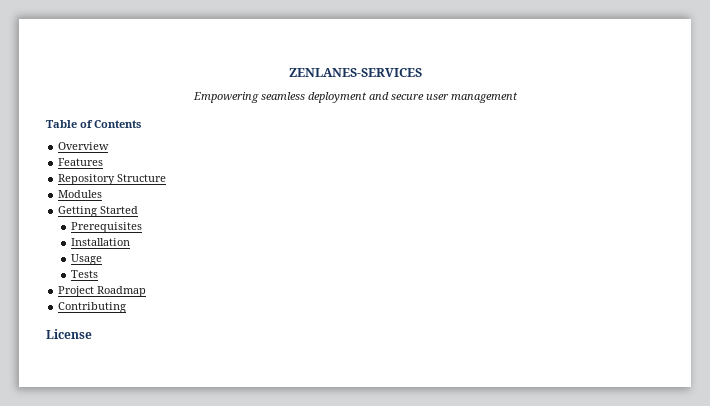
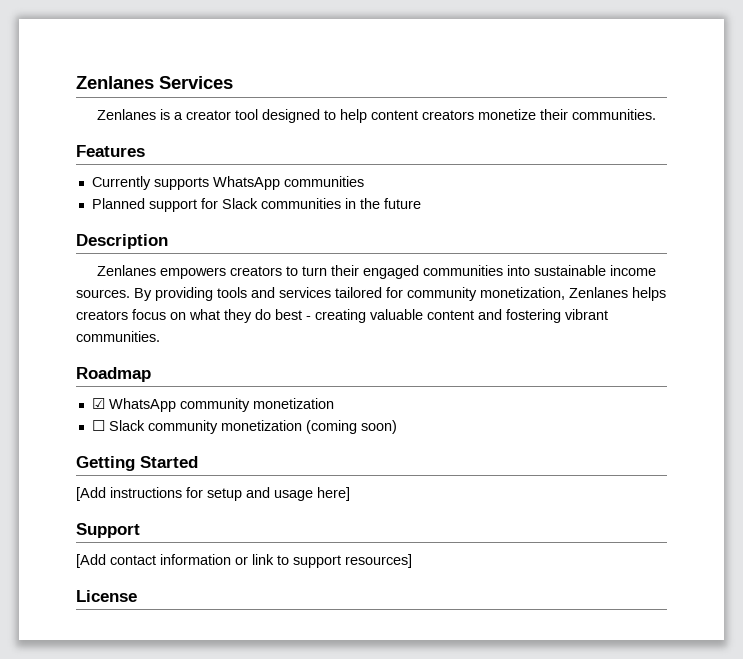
- ZENLANES-SERVICES
- Empowering seamless deployment and secure user management
- Table of Contents
- Overview
+ Zenlanes Services
+ Zenlanes is a creator tool designed to help content creators monetize their communities.
  Features
- Repository Structure
- Modules
+ Currently supports WhatsApp communities
+ Planned support for Slack communities in the future
+ Description
+ Zenlanes empowers creators to turn their engaged communities into sustainable income sources. By providing tools and services tailored for community monetization, Zenlanes helps creators focus on what they do best - creating valuable content and fostering vibrant communities.
+ Roadmap
+ ☑ WhatsApp community monetization
+ ☐ Slack community monetization (coming soon)
  Getting Started
- Prerequisites
- Installation
- Usage
- Tests
- Project Roadmap
- Contributing
+ [Add instructions for setup and usage here]
+ Support
+ [Add contact information or link to support resources]

